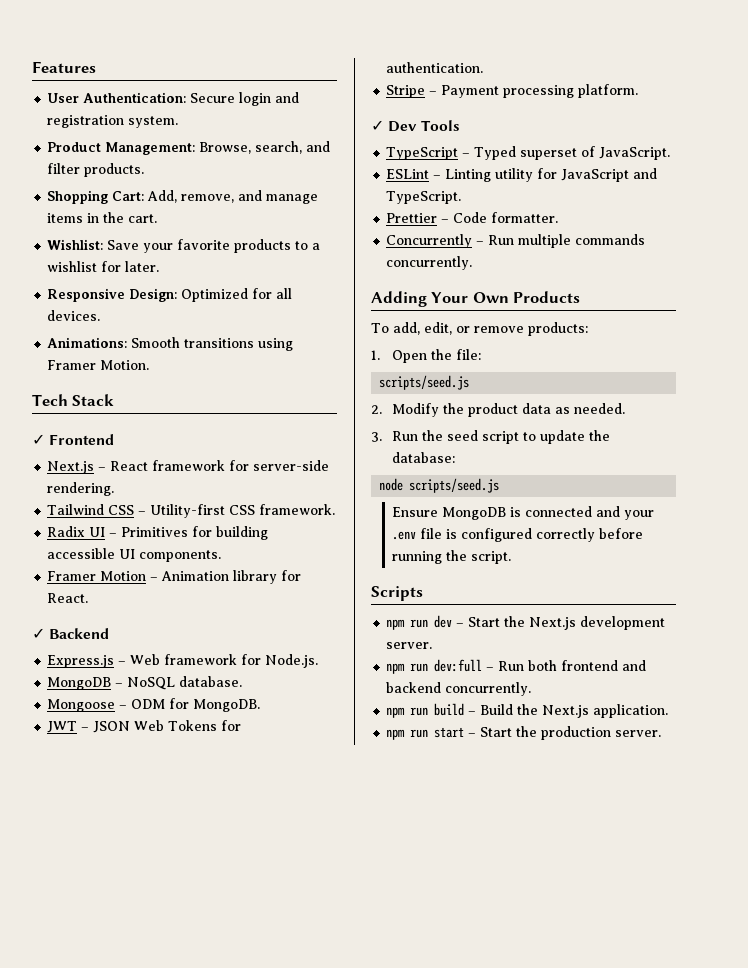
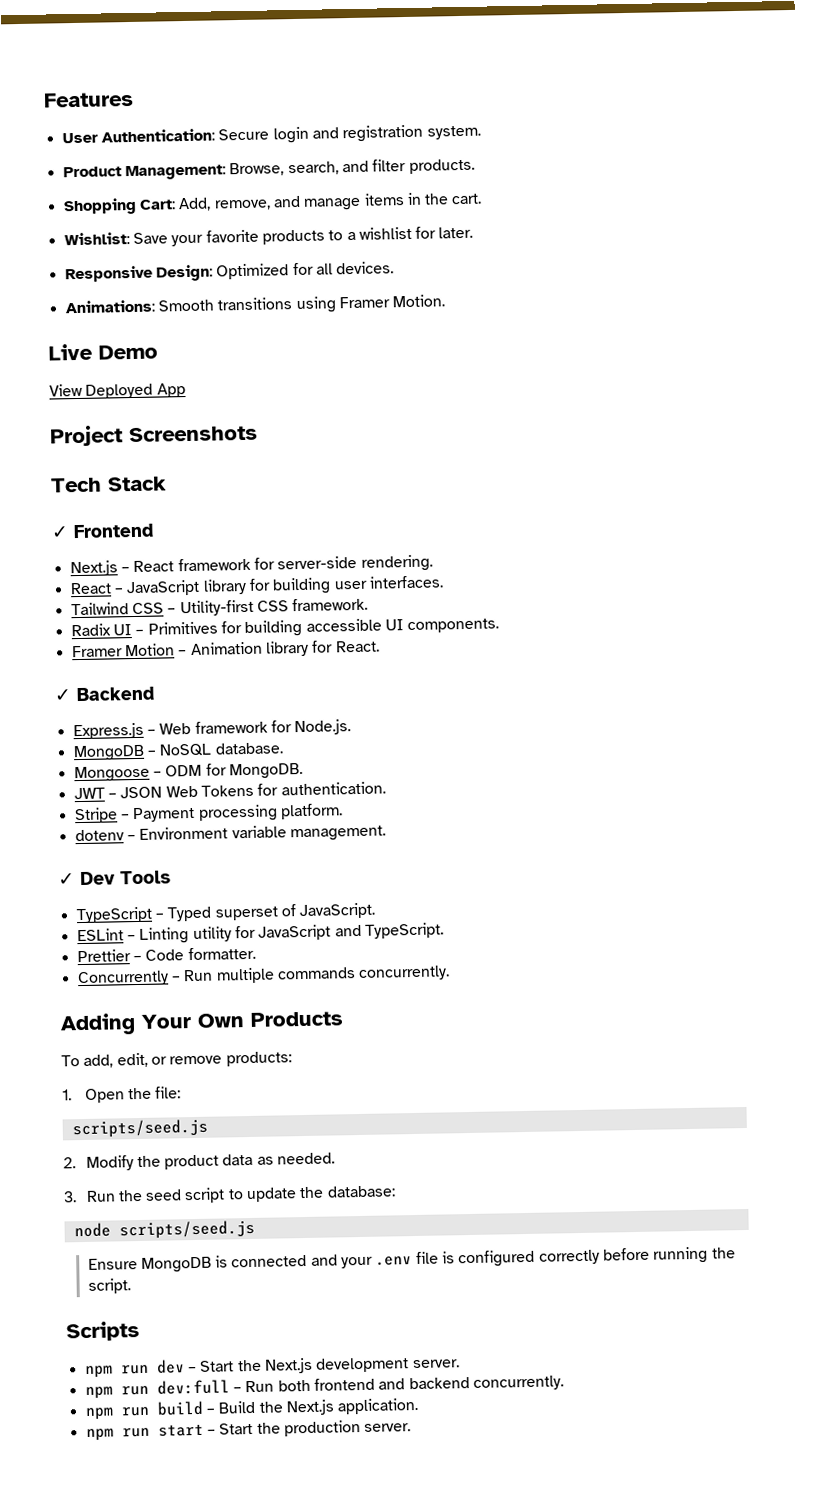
+ Live Demo
+ View Deployed App
+ Project Screenshots
+ React – JavaScript library for building user interfaces.
+ dotenv – Environment variable management.

